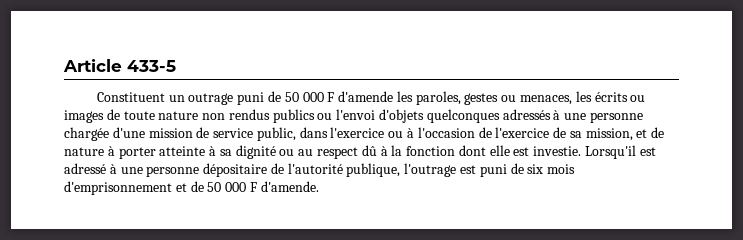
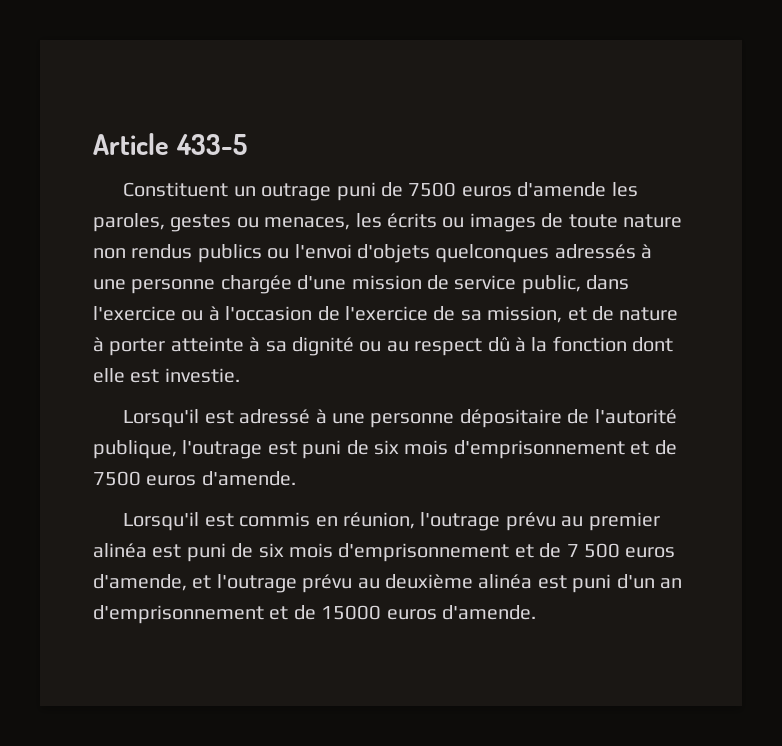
- Constituent un outrage puni de 50 000 F d'amende les paroles, gestes ou menaces, les écrits ou images de toute nature non rendus publics ou l'envoi d'objets quelconques adressés à une personne chargée d'une mission de service public, dans l'exercice ou à l'occasion de l'exercice de sa mission, et de nature à porter atteinte à sa dignité ou au respect dû à la fonction dont elle est investie. Lorsqu'il est adressé à une personne dépositaire de l'autorité publique, l'outrage est puni de six mois d'emprisonnement et de 50 000 F d'amende.
+ Constituent un outrage puni de 7500 euros d'amende les paroles, gestes ou menaces, les écrits ou images de toute nature non rendus publics ou l'envoi d'objets quelconques adressés à une personne chargée d'une mission de service public, dans l'exercice ou à l'occasion de l'exercice de sa mission, et de nature à porter atteinte à sa dignité ou au respect dû à la fonction dont elle est investie.
+ Lorsqu'il est adressé à une personne dépositaire de l'autorité publique, l'outrage est puni de six mois d'emprisonnement et de 7500 euros d'amende.
+ Lorsqu'il est commis en réunion, l'outrage prévu au premier alinéa est puni de six mois d'emprisonnement et de 7 500 euros d'amende, et l'outrage prévu au deuxième alinéa est puni d'un an d'emprisonnement et de 15000 euros d'amende.

